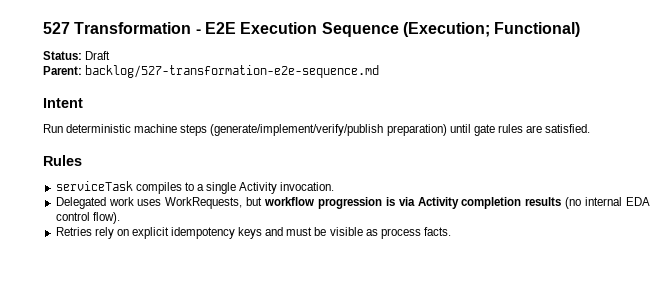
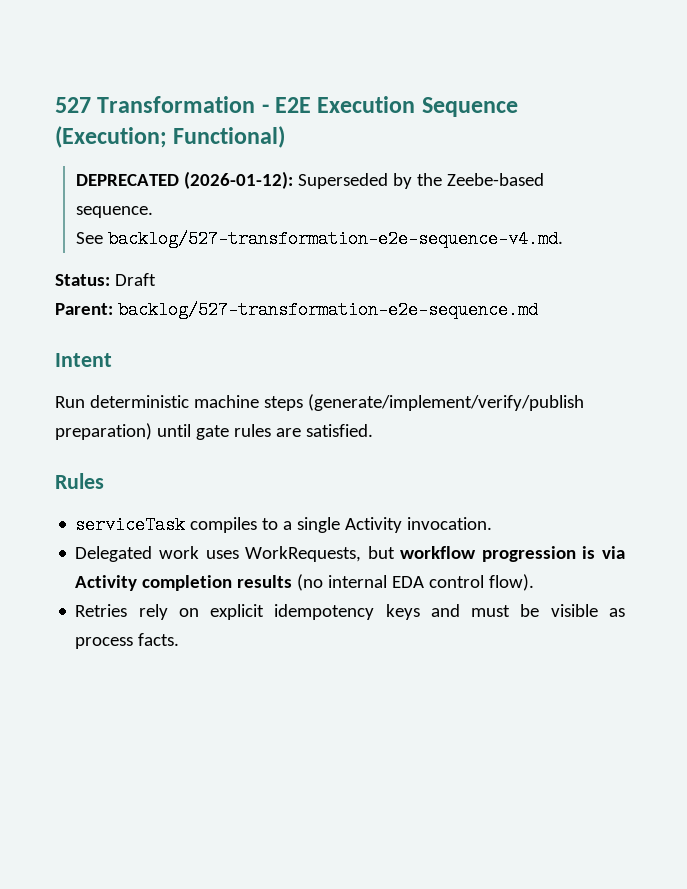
+ DEPRECATED (2026-01-12): Superseded by the Zeebe-based sequence.
+ See backlog/527-transformation-e2e-sequence-v4.md.

